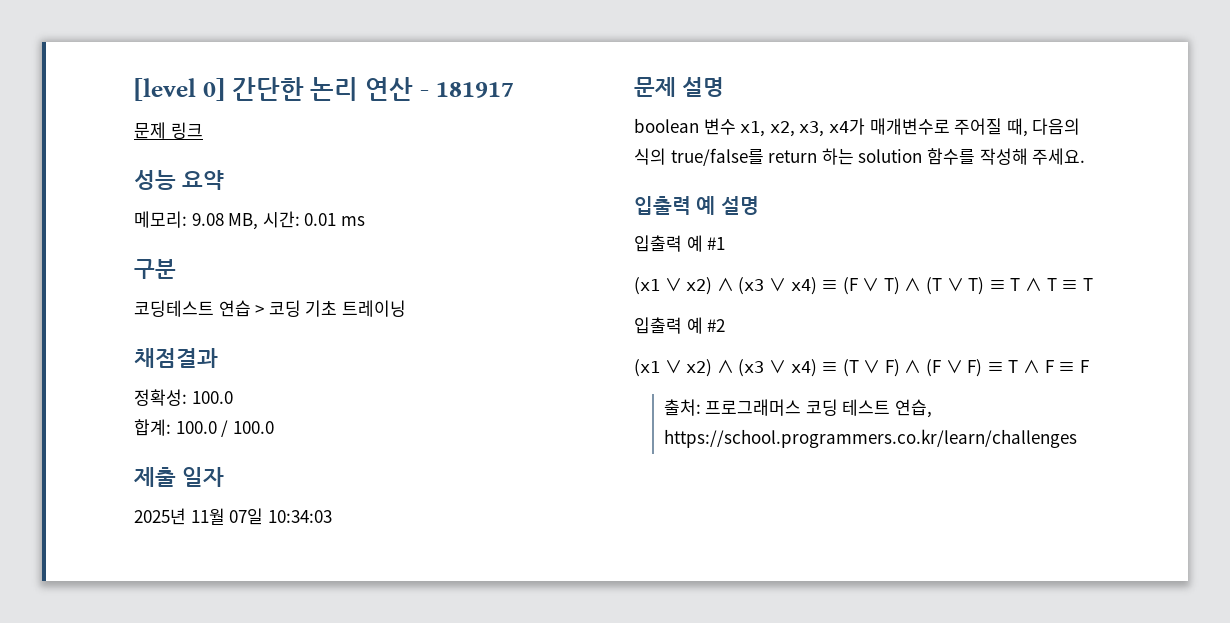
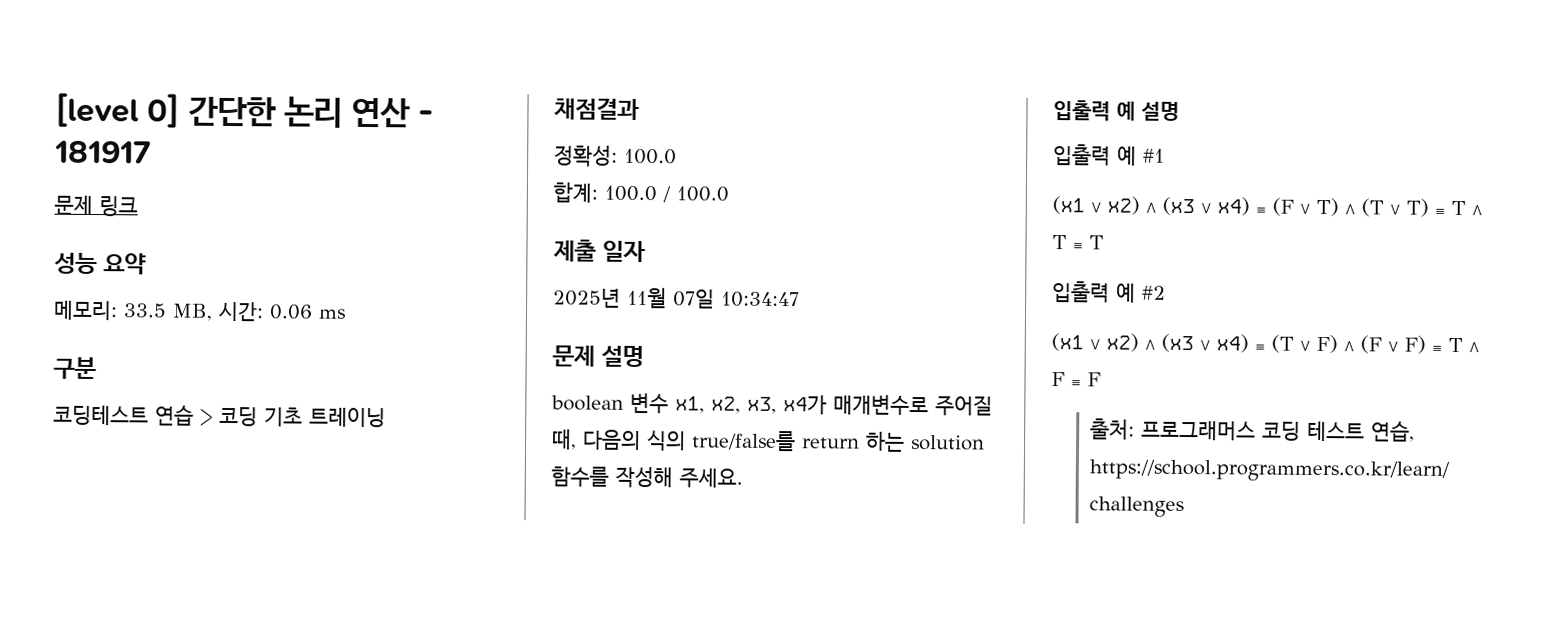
- 메모리: 9.08 MB, 시간: 0.01 ms
+ 메모리: 33.5 MB, 시간: 0.06 ms
- 2025년 11월 07일 10:34:03
+ 2025년 11월 07일 10:34:47

